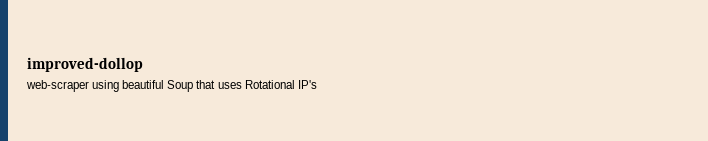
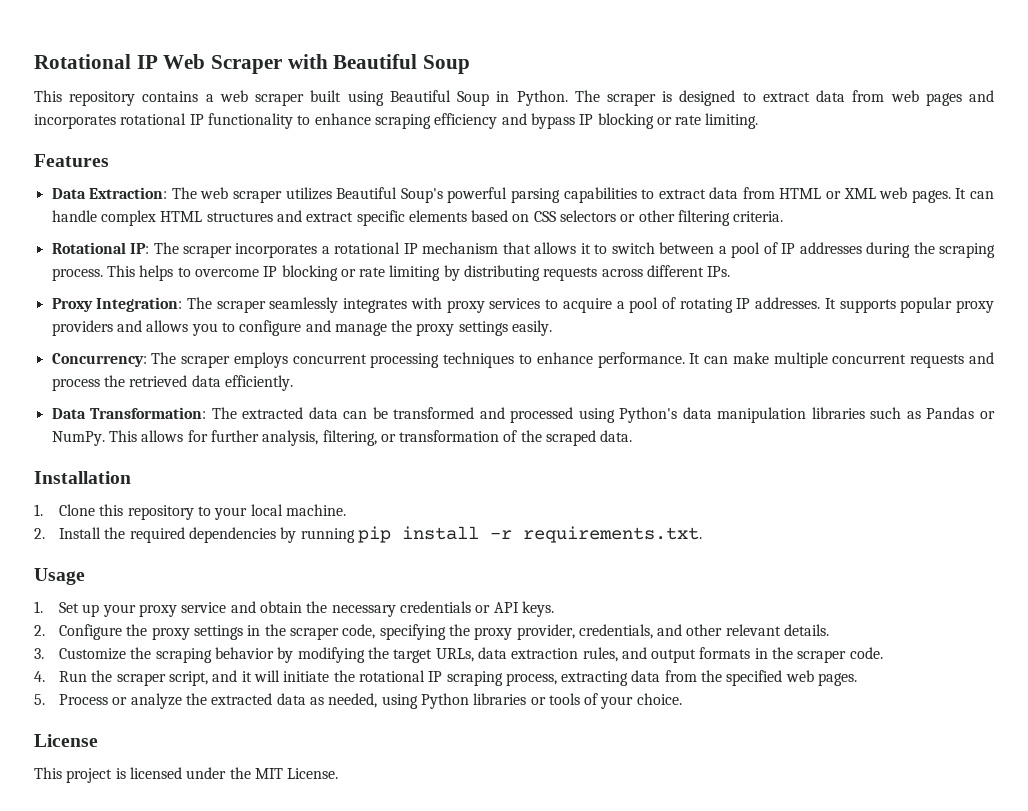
- improved-dollop
- web-scraper using beautiful Soup that uses Rotational IP's
+ Rotational IP Web Scraper with Beautiful Soup
+ This repository contains a web scraper built using Beautiful Soup in Python. The scraper is designed to extract data from web pages and incorporates rotational IP functionality to enhance scraping efficiency and bypass IP blocking or rate limiting.
+ Features
+ Data Extraction: The web scraper utilizes Beautiful Soup's powerful parsing capabilities to extract data from HTML or XML web pages. It can handle complex HTML structures and extract specific elements based on CSS selectors or other filtering criteria.
+ Rotational IP: The scraper incorporates a rotational IP mechanism that allows it to switch between a pool of IP addresses during the scraping process. This helps to overcome IP blocking or rate limiting by distributing requests across different IPs.
+ Proxy Integration: The scraper seamlessly integrates with proxy services to acquire a pool of rotating IP addresses. It supports popular proxy providers and allows you to configure and manage the proxy settings easily.
+ Concurrency: The scraper employs concurrent processing techniques to enhance performance. It can make multiple concurrent requests and process the retrieved data efficiently.
+ Data Transformation: The extracted data can be transformed and processed using Python's data manipulation libraries such as Pandas or NumPy. This allows for further analysis, filtering, or transformation of the scraped data.
+ Installation
+ 1. Clone this repository to your local machine.
+ 2. Install the required dependencies by running pip install -r requirements.txt.
+ Usage
+ 1. Set up your proxy service and obtain the necessary credentials or API keys.
+ 2. Configure the proxy settings in the scraper code, specifying the proxy provider, credentials, and other relevant details.
+ 3. Customize the scraping behavior by modifying the target URLs, data extraction rules, and output formats in the scraper code.
+ 4. Run the scraper script, and it will initiate the rotational IP scraping process, extracting data from the specified web pages.
+ 5. Process or analyze the extracted data as needed, using Python libraries or tools of your choice.
+ License
+ This project is licensed under the MIT License.

